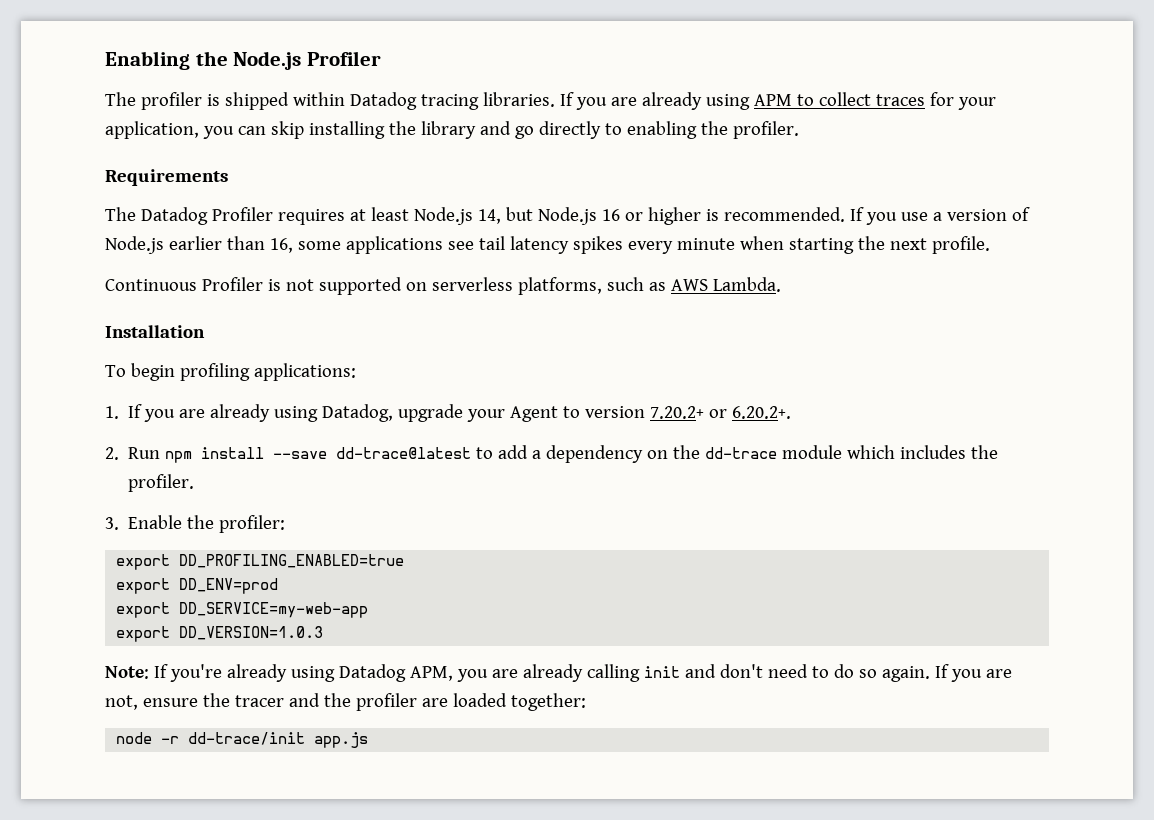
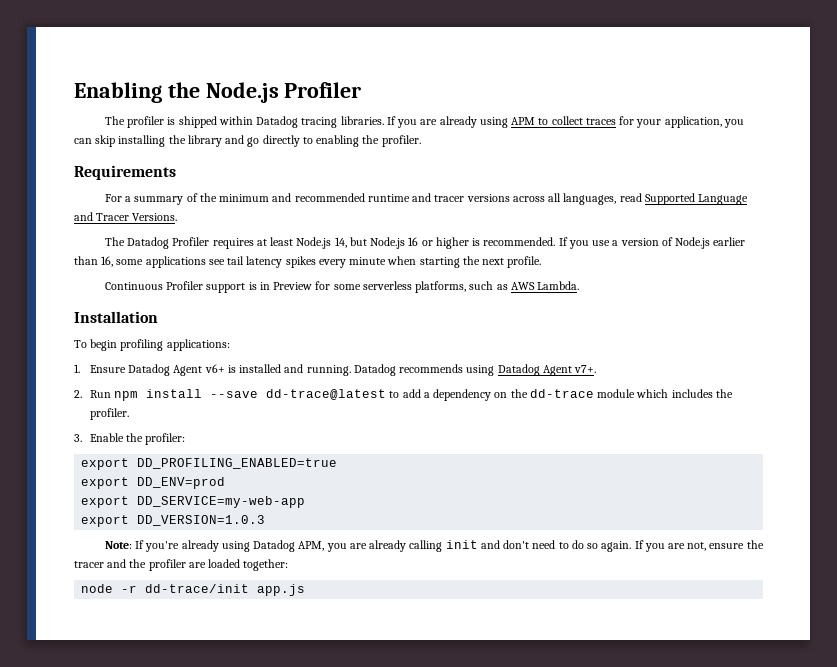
+ For a summary of the minimum and recommended runtime and tracer versions across all languages, read Supported Language and Tracer Versions.
- Continuous Profiler is not supported on serverless platforms, such as AWS Lambda.
+ Continuous Profiler support is in Preview for some serverless platforms, such as AWS Lambda.
- 1. If you are already using Datadog, upgrade your Agent to version 7.20.2+ or 6.20.2+.
+ 1. Ensure Datadog Agent v6+ is installed and running. Datadog recommends using Datadog Agent v7+.

